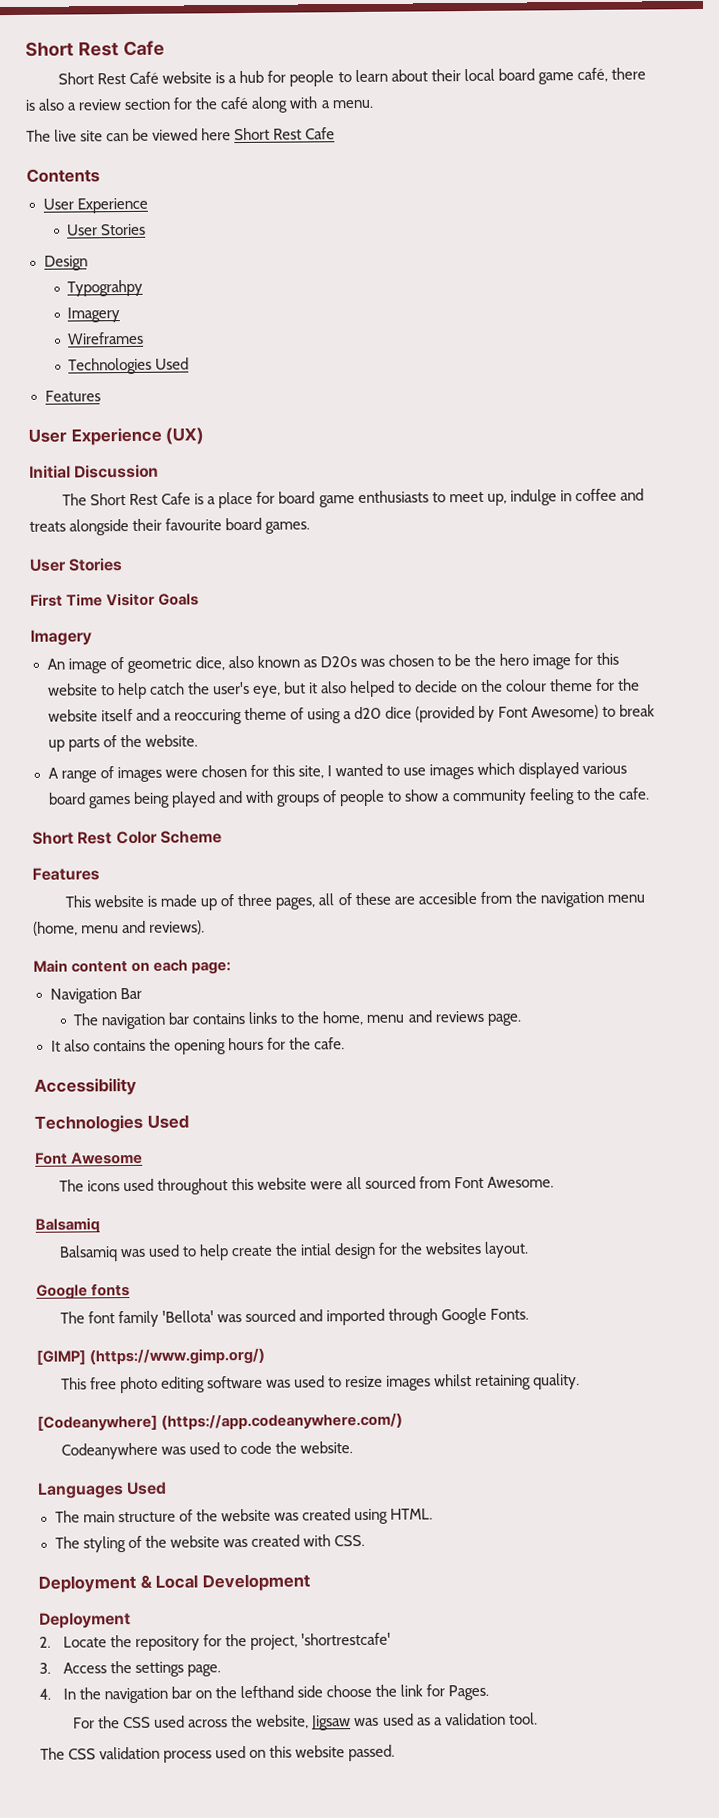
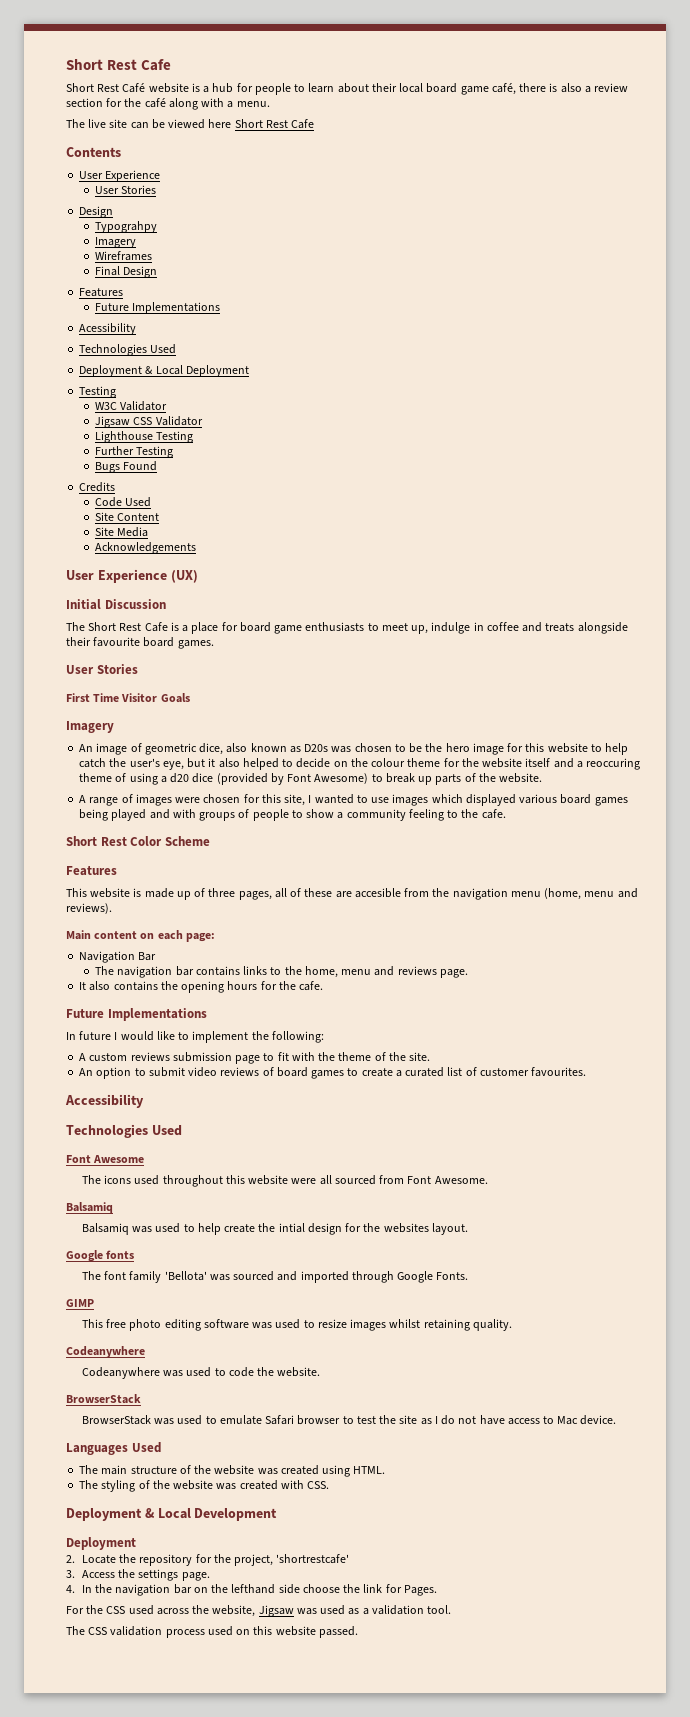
  Wireframes
+ Final Design
+ Features
+ Future Implementations
+ Acessibility
  Technologies Used
- Features
+ Deployment & Local Deployment
+ Testing
+ W3C Validator
+ Jigsaw CSS Validator
+ Lighthouse Testing
+ Further Testing
+ Bugs Found
+ Credits
+ Code Used
+ Site Content
+ Site Media
+ Acknowledgements
  It also contains the opening hours for the cafe.
+ Future Implementations
+ In future I would like to implement the following:
+ A custom reviews submission page to fit with the theme of the site.
+ An option to submit video reviews of board games to create a curated list of customer favourites.
- [GIMP] (https://www.gimp.org/)
+ GIMP
  This free photo editing software was used to resize images whilst retaining quality.
- [Codeanywhere] (https://app.codeanywhere.com/)
+ Codeanywhere
  Codeanywhere was used to code the website.
+ BrowserStack
+ BrowserStack was used to emulate Safari browser to test the site as I do not have access to Mac device.

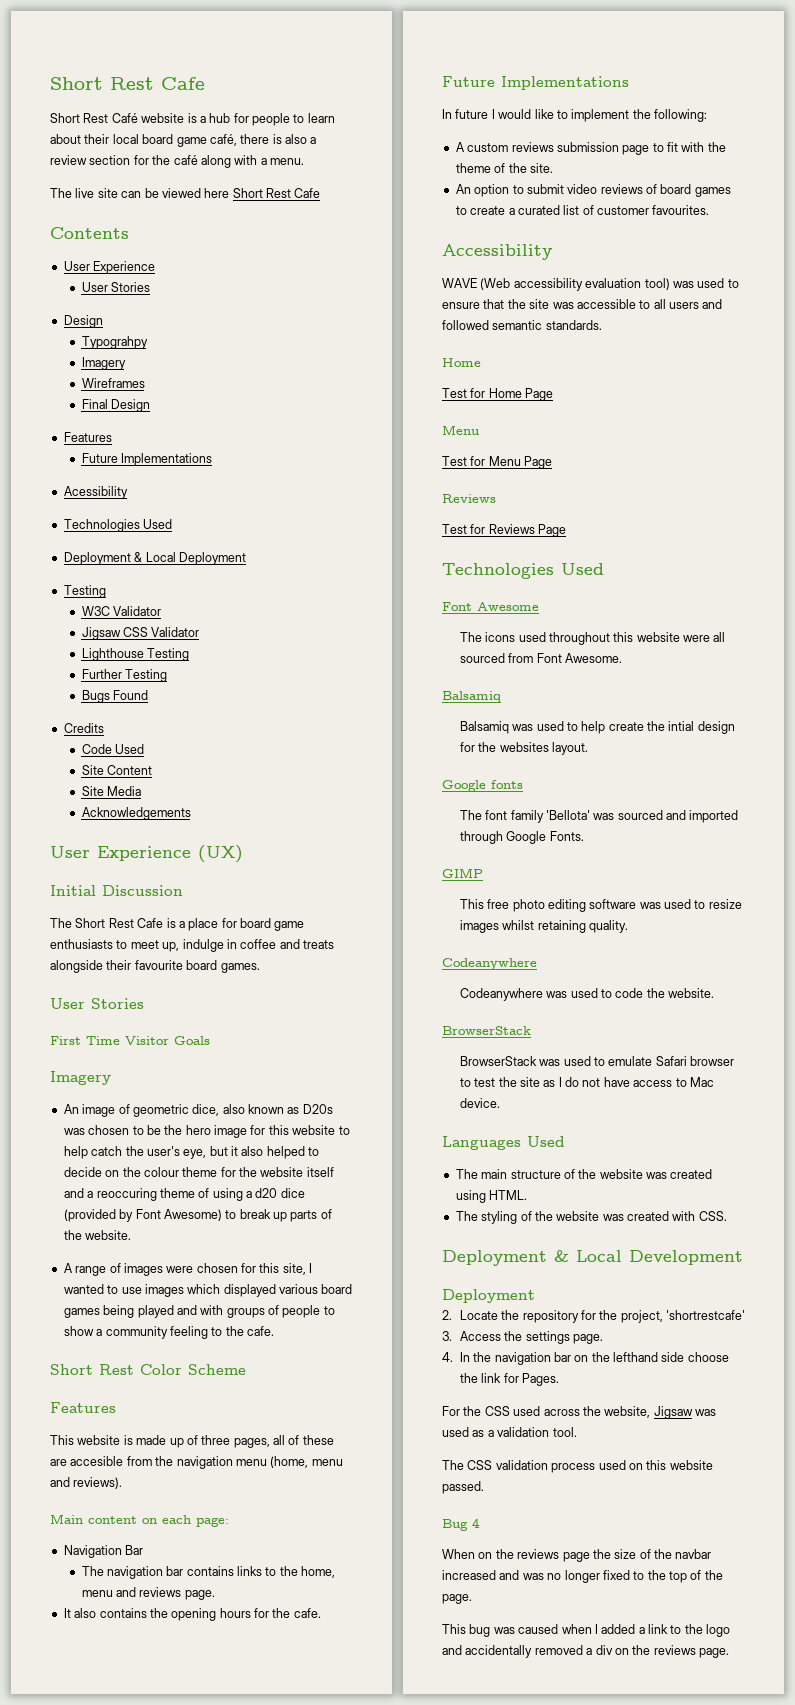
+ WAVE (Web accessibility evaluation tool) was used to ensure that the site was accessible to all users and followed semantic standards.
+ Home
+ Test for Home Page
+ Menu
+ Test for Menu Page
+ Reviews
+ Test for Reviews Page
+ Bug 4
+ When on the reviews page the size of the navbar increased and was no longer fixed to the top of the page.
+ This bug was caused when I added a link to the logo and accidentally removed a div on the reviews page.

